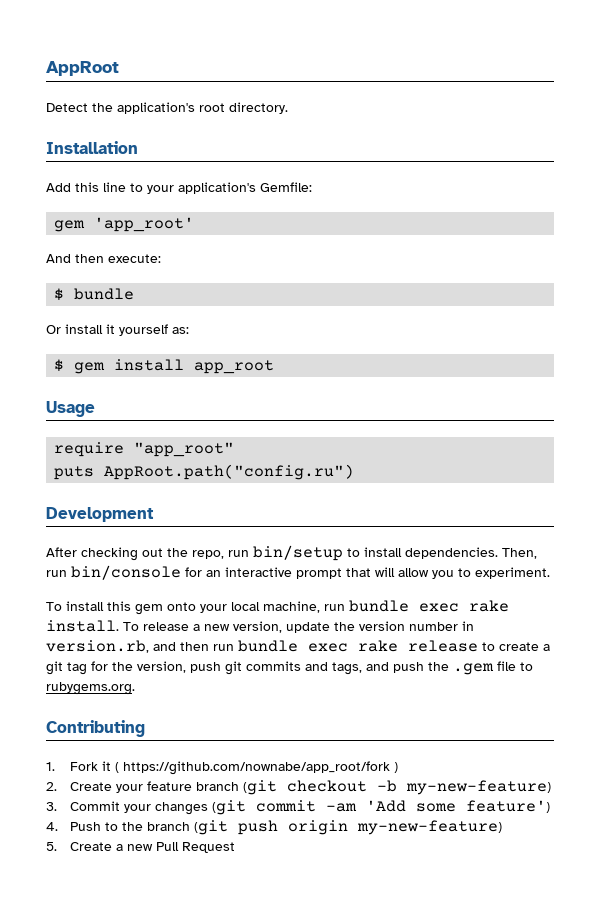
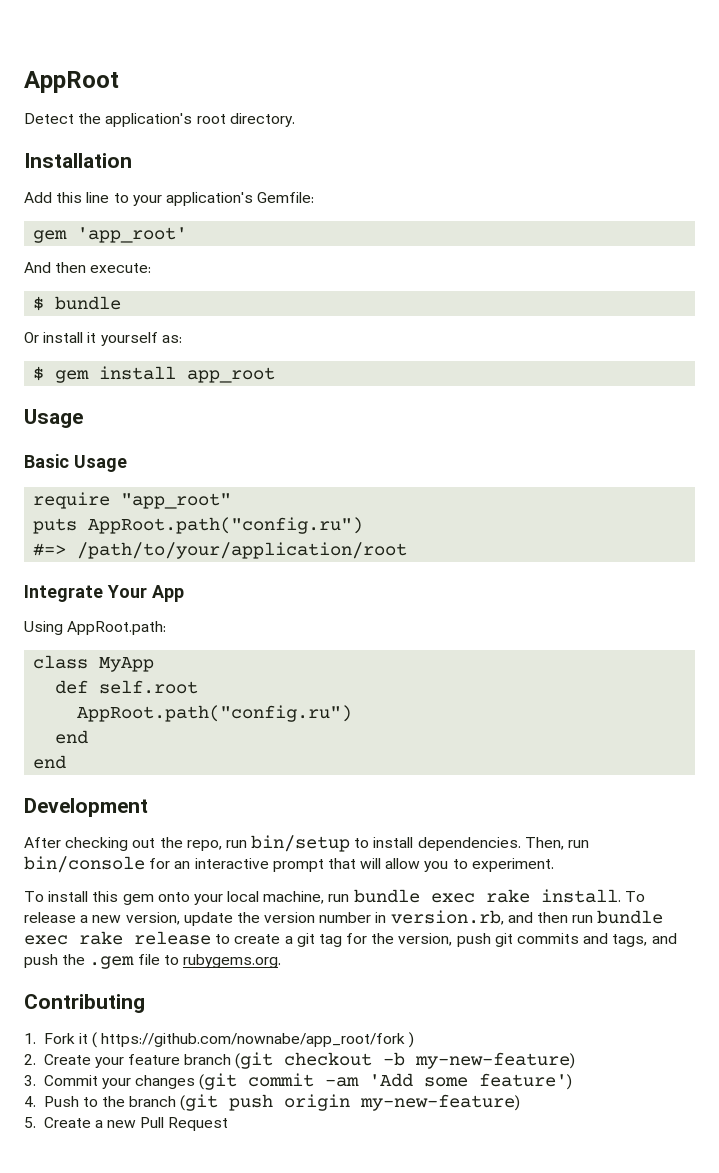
+ Basic Usage
+ #=> /path/to/your/application/root
+ Integrate Your App
+ Using AppRoot.path:
+ class MyApp
+ def self.root
+ AppRoot.path("config.ru")
+ end
+ end

